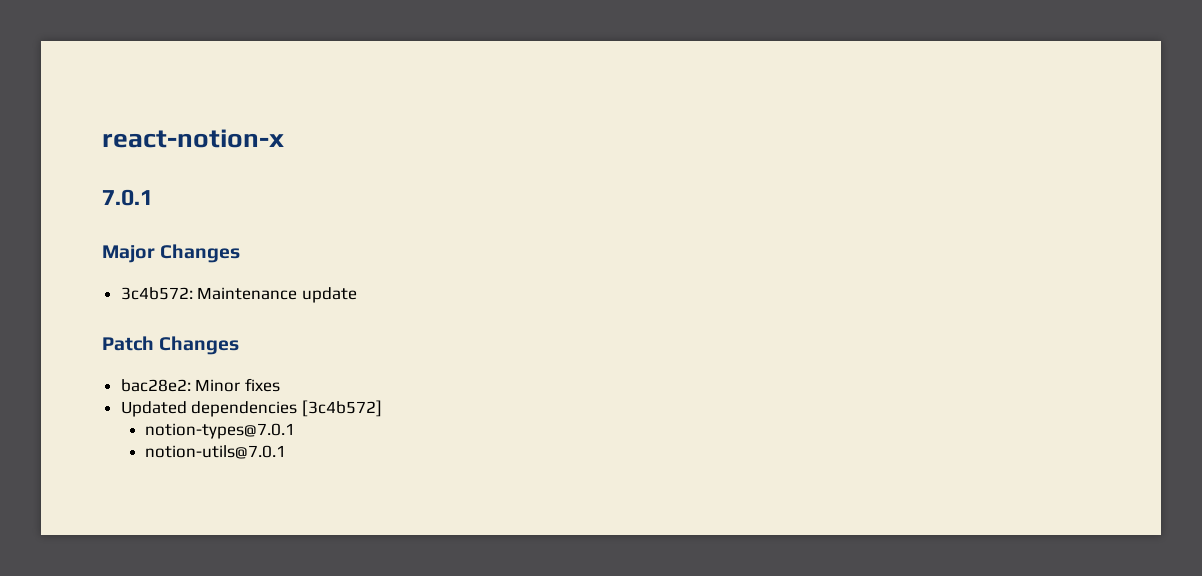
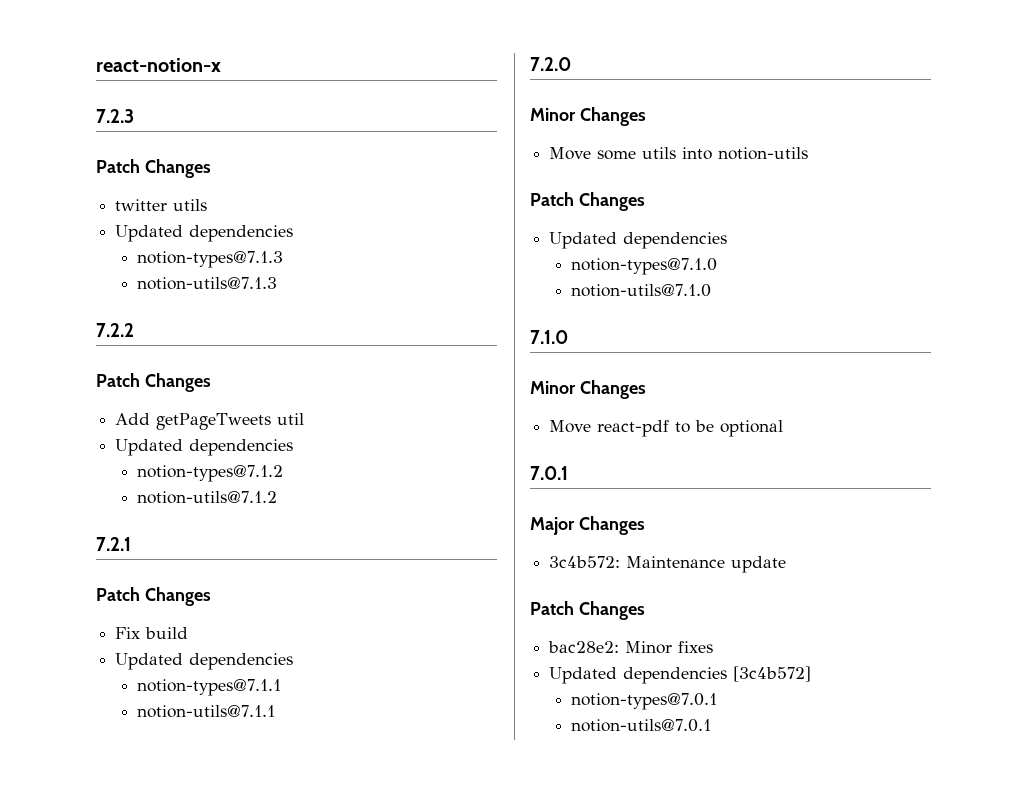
+ 7.2.3
+ Patch Changes
+ twitter utils
+ Updated dependencies
+ notion-types@7.1.3
+ notion-utils@7.1.3
+ 7.2.2
+ Patch Changes
+ Add getPageTweets util
+ Updated dependencies
+ notion-types@7.1.2
+ notion-utils@7.1.2
+ 7.2.1
+ Patch Changes
+ Fix build
+ Updated dependencies
+ notion-types@7.1.1
+ notion-utils@7.1.1
+ 7.2.0
+ Minor Changes
+ Move some utils into notion-utils
+ Patch Changes
+ Updated dependencies
+ notion-types@7.1.0
+ notion-utils@7.1.0
+ 7.1.0
+ Minor Changes
+ Move react-pdf to be optional

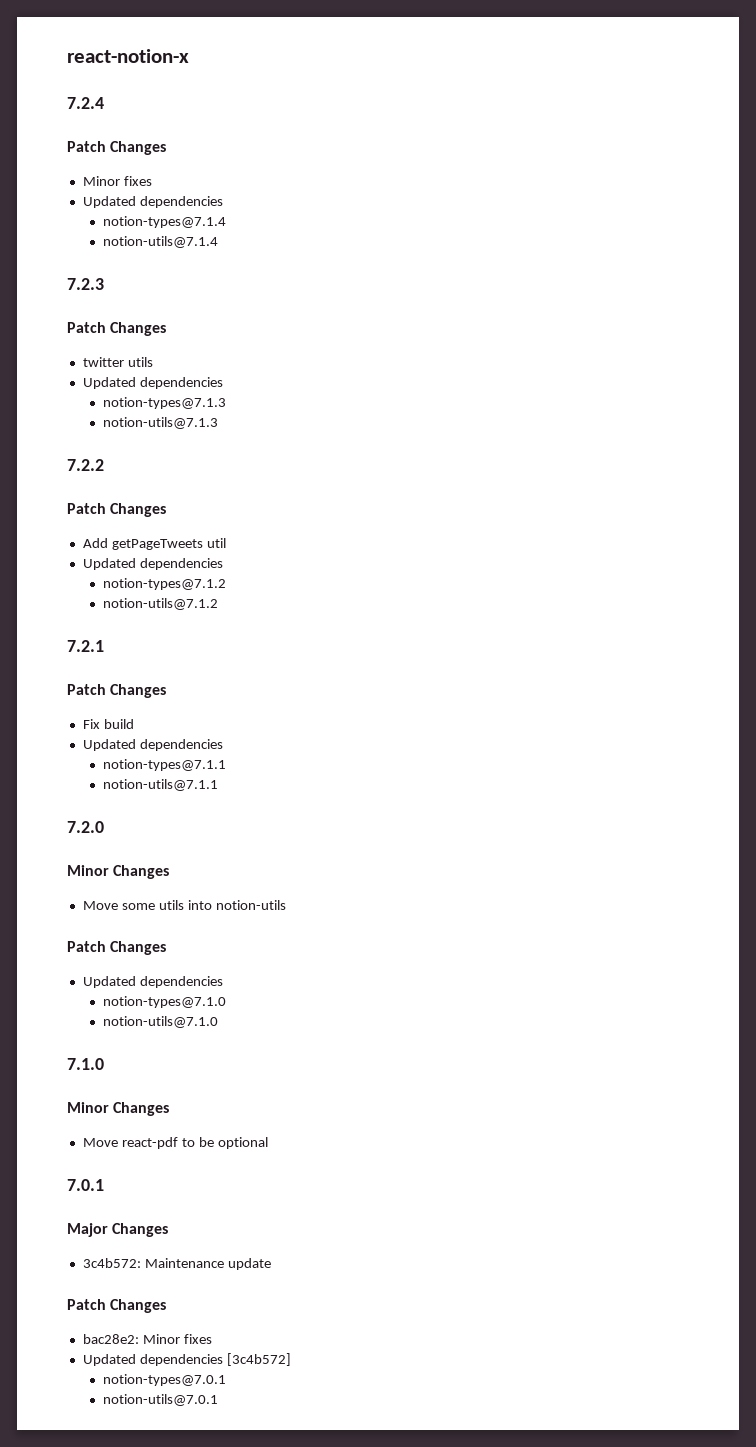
+ 7.2.4
+ Patch Changes
+ Minor fixes
+ Updated dependencies
+ notion-types@7.1.4
+ notion-utils@7.1.4

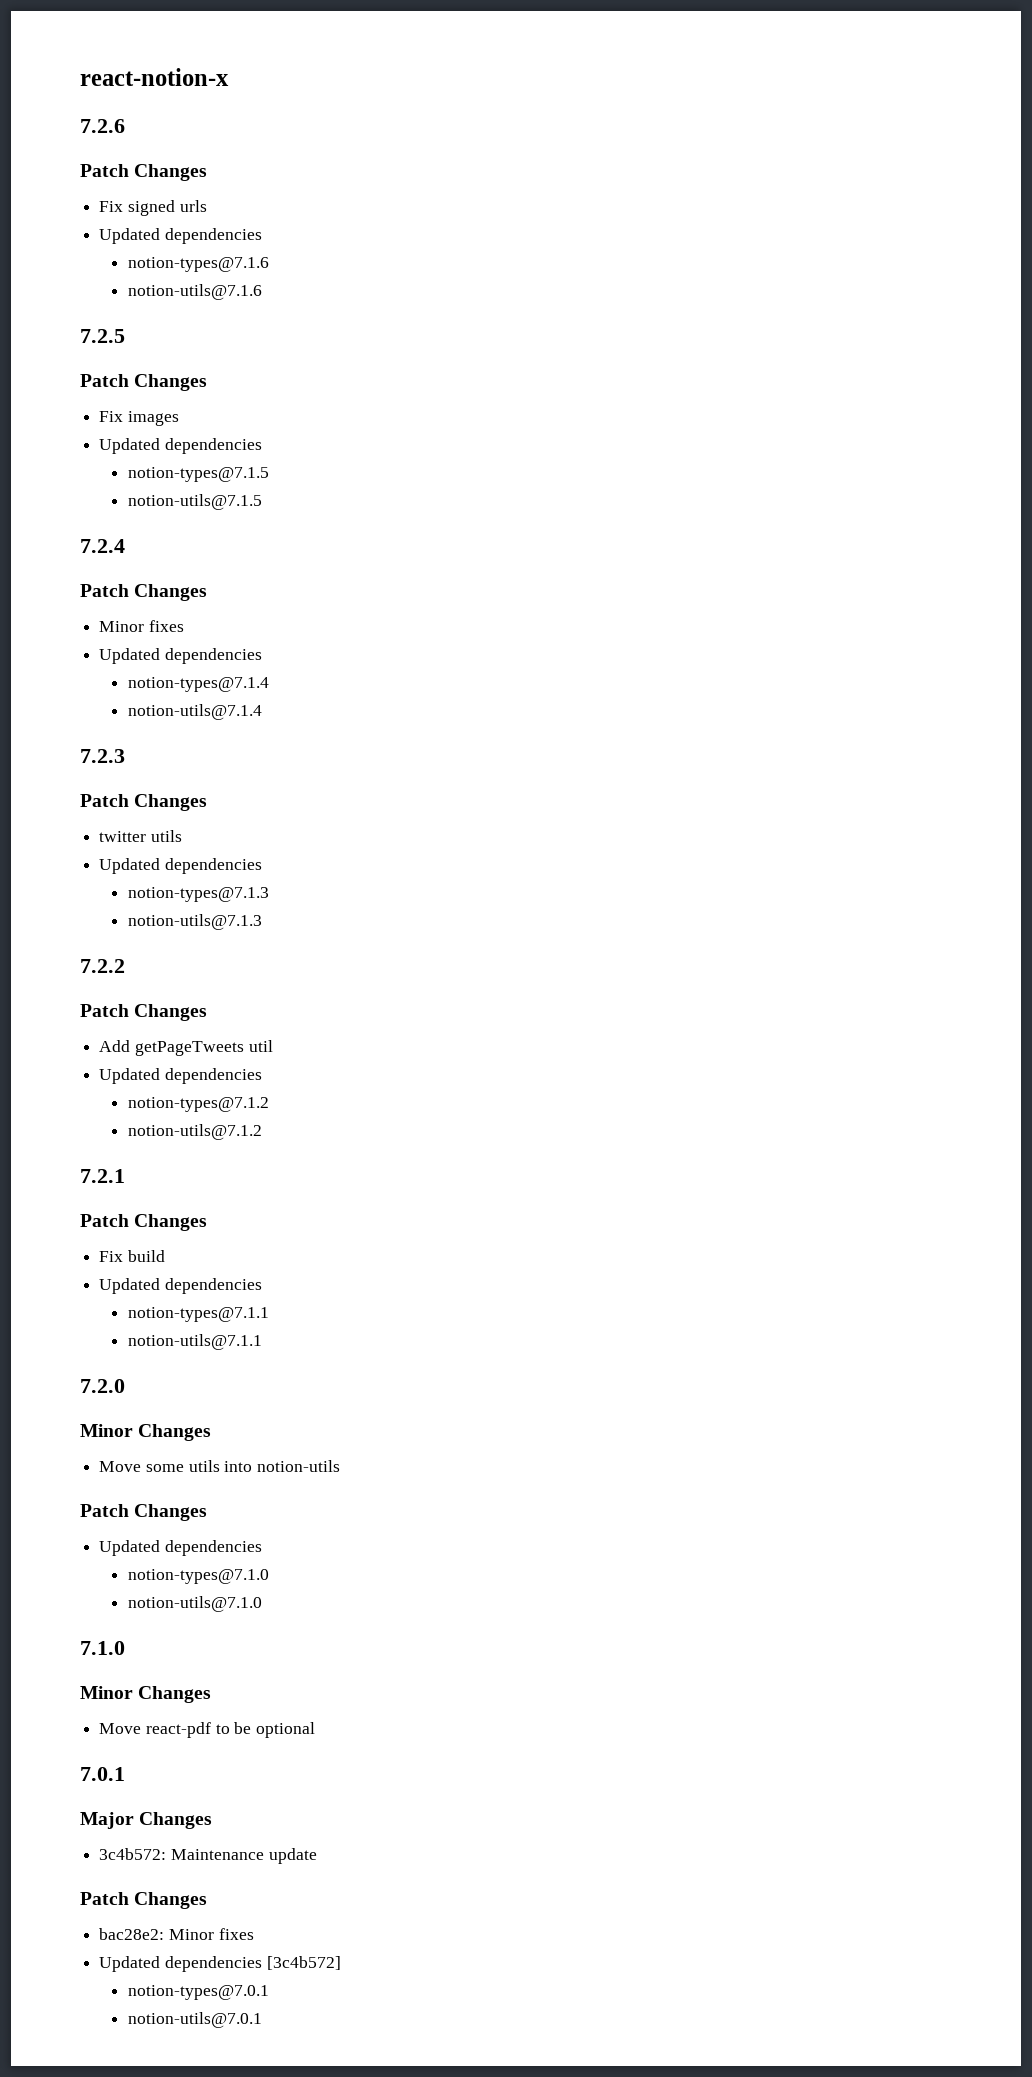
+ 7.2.6
+ Patch Changes
+ Fix signed urls
+ Updated dependencies
+ notion-types@7.1.6
+ notion-utils@7.1.6
+ 7.2.5
+ Patch Changes
+ Fix images
+ Updated dependencies
+ notion-types@7.1.5
+ notion-utils@7.1.5

